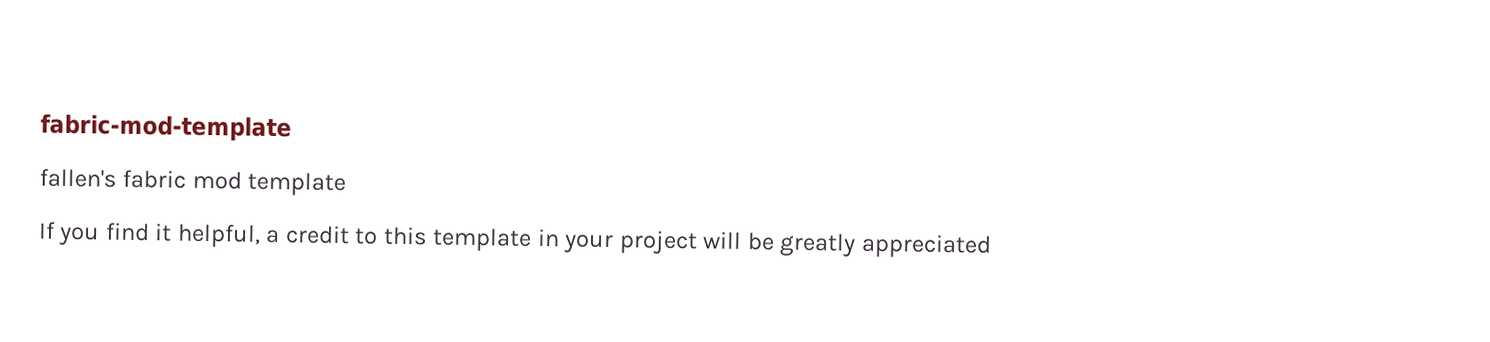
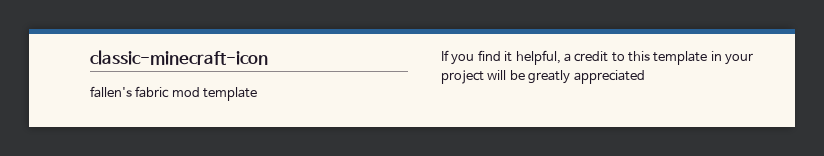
- fabric-mod-template
+ classic-minecraft-icon

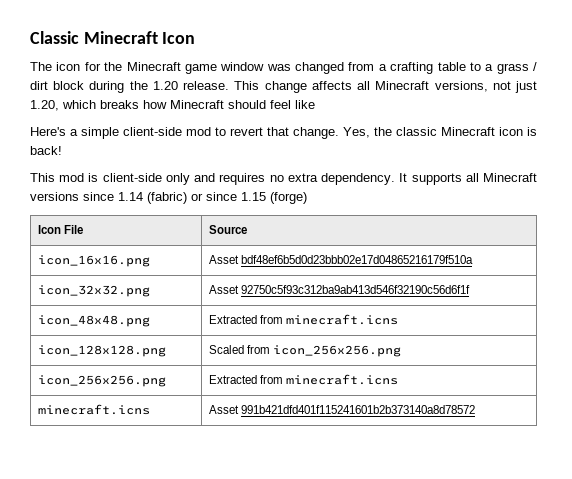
- classic-minecraft-icon
- fallen's fabric mod template
- If you find it helpful, a credit to this template in your project will be greatly appreciated
+ Classic Minecraft Icon
+ The icon for the Minecraft game window was changed from a crafting table to a grass / dirt block during the 1.20 release. This change affects all Minecraft versions, not just 1.20, which breaks how Minecraft should feel like
+ Here's a simple client-side mod to revert that change. Yes, the classic Minecraft icon is back!
+ This mod is client-side only and requires no extra dependency. It supports all Minecraft versions since 1.14 (fabric) or since 1.15 (forge)
+ Icon File | Source
+ icon_16x16.png | Asset bdf48ef6b5d0d23bbb02e17d04865216179f510a
+ icon_32x32.png | Asset 92750c5f93c312ba9ab413d546f32190c56d6f1f
+ icon_48x48.png | Extracted from minecraft.icns
+ icon_128x128.png | Scaled from icon_256x256.png
+ icon_256x256.png | Extracted from minecraft.icns
+ minecraft.icns | Asset 991b421dfd401f115241601b2b373140a8d78572

